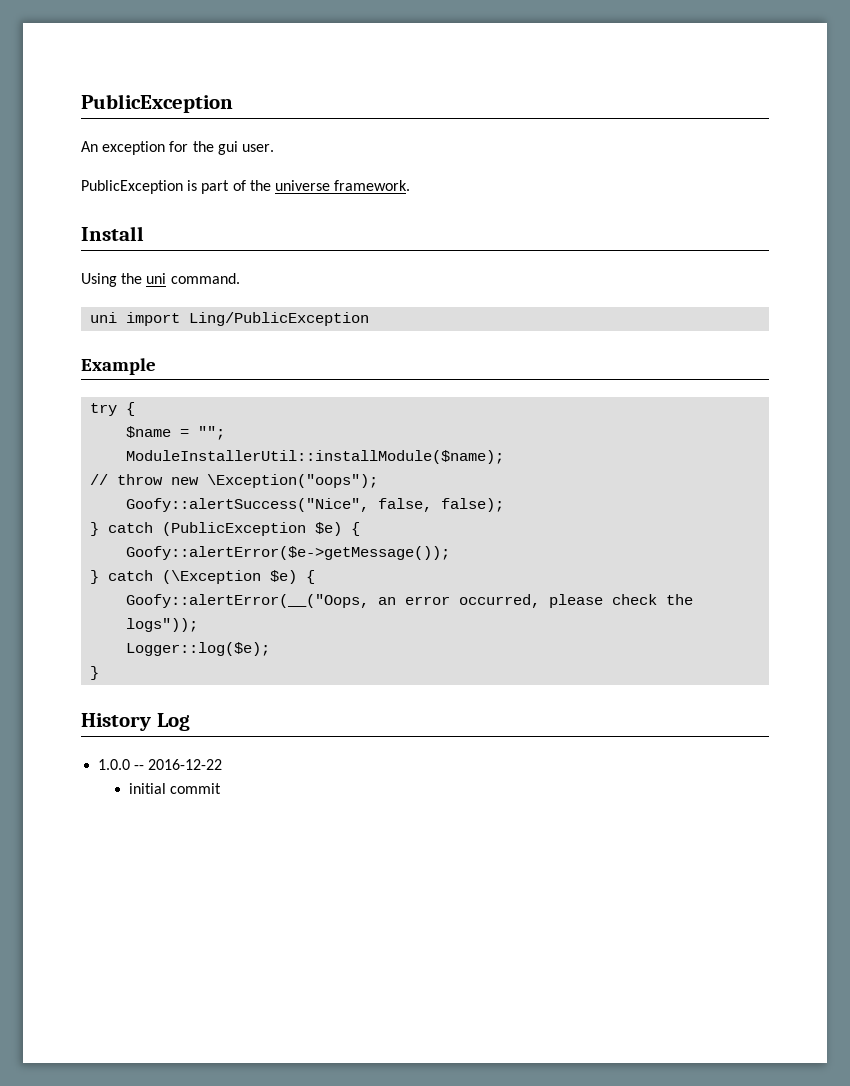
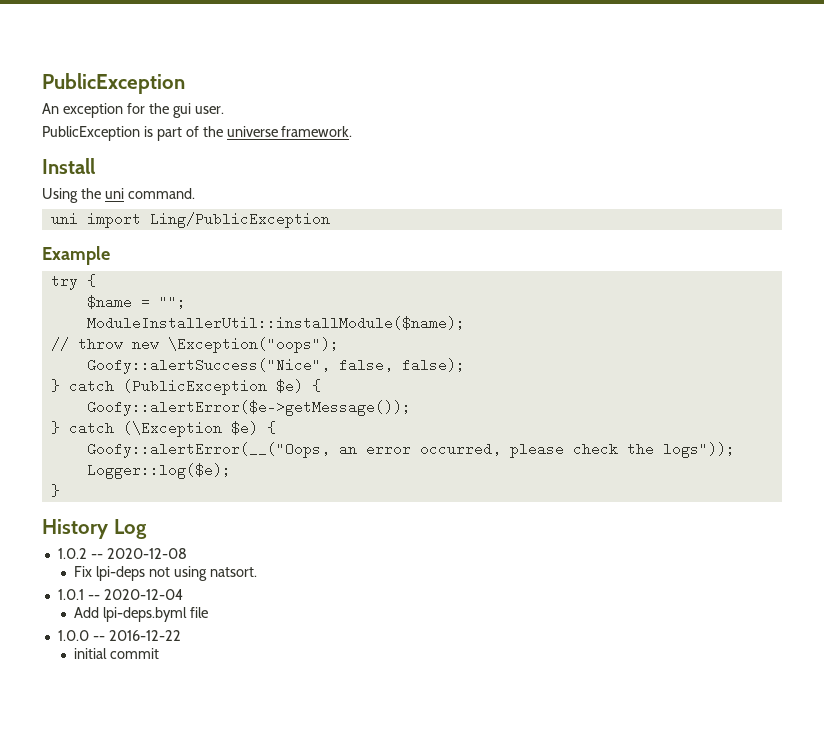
+ 1.0.2 -- 2020-12-08
+ Fix lpi-deps not using natsort.
+ 1.0.1 -- 2020-12-04
+ Add lpi-deps.byml file

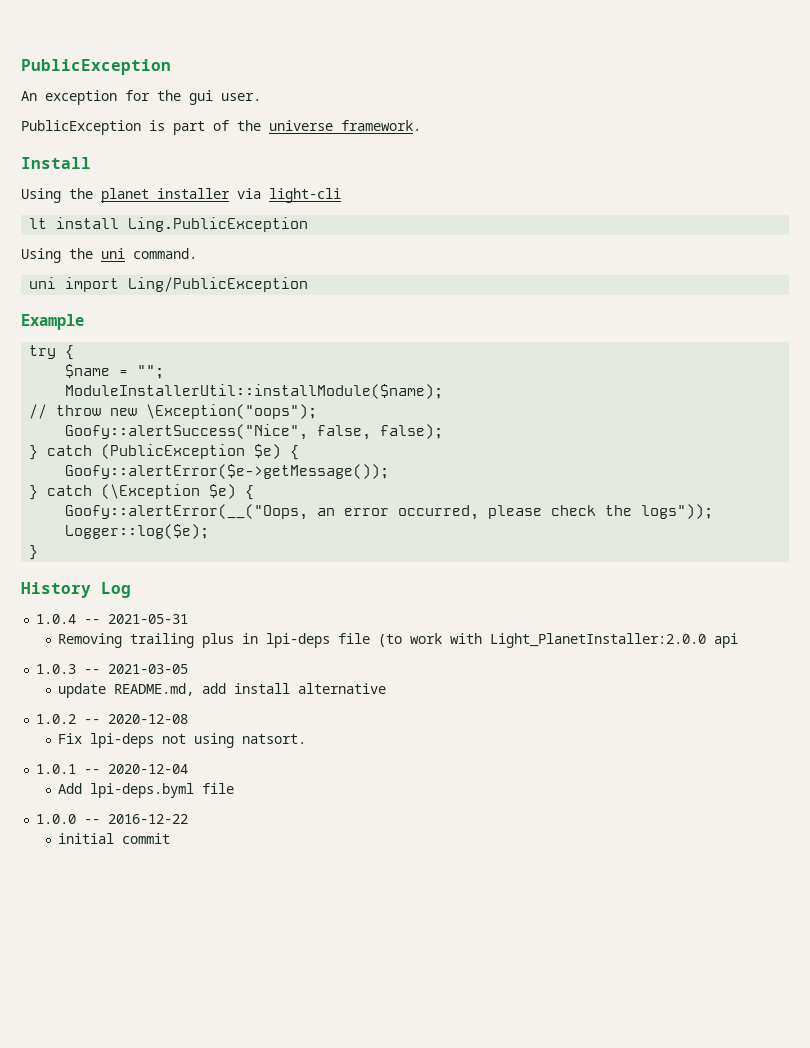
+ Using the planet installer via light-cli
+ lt install Ling.PublicException
+ 1.0.4 -- 2021-05-31
+ Removing trailing plus in lpi-deps file (to work with Light_PlanetInstaller:2.0.0 api
+ 1.0.3 -- 2021-03-05
+ update README.md, add install alternative

